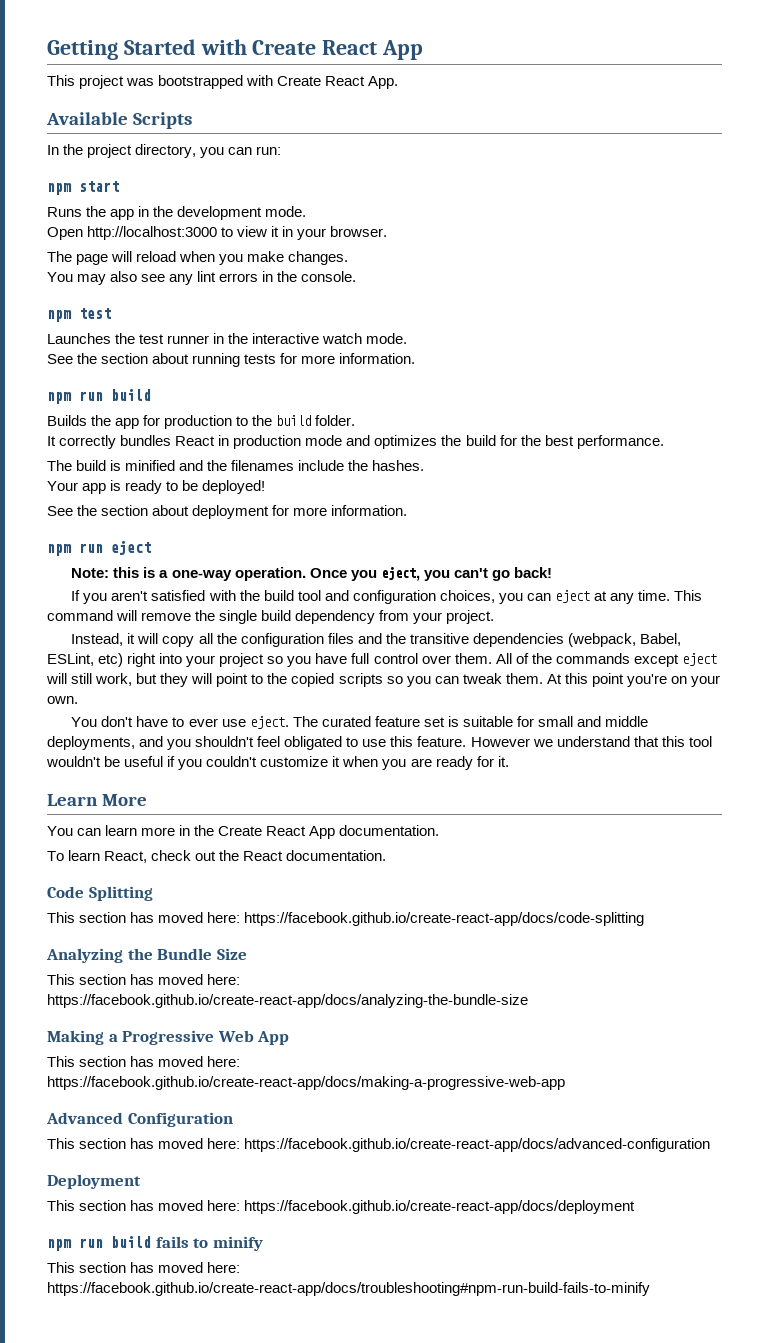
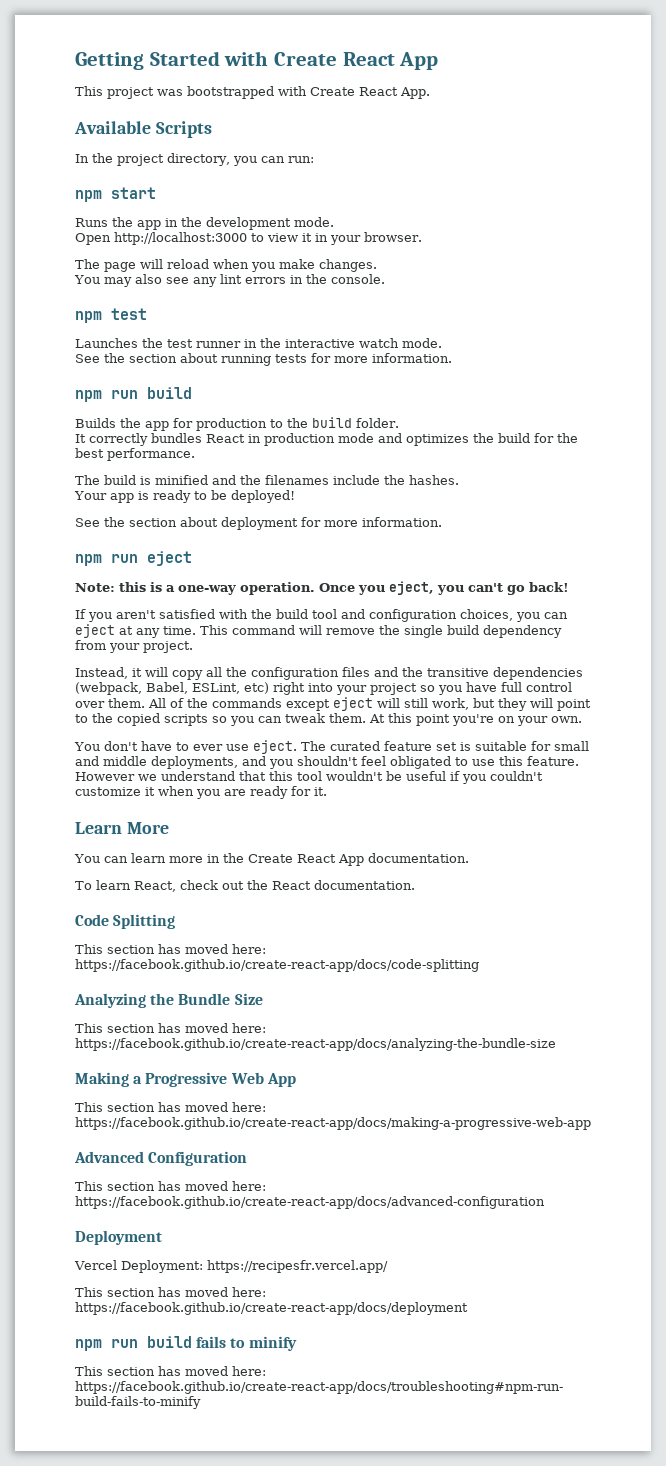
+ Vercel Deployment: https://recipesfr.vercel.app/

